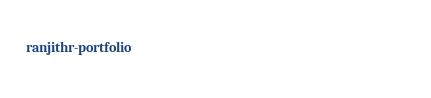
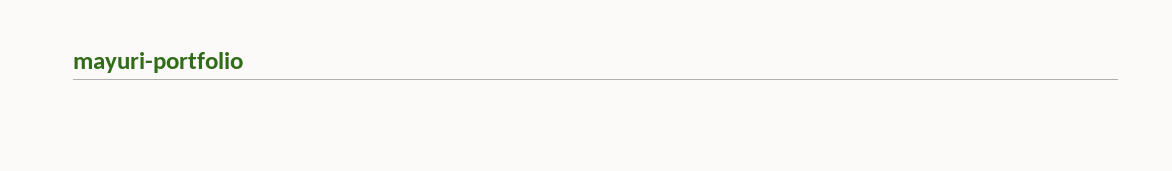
- ranjithr-portfolio
+ mayuri-portfolio

